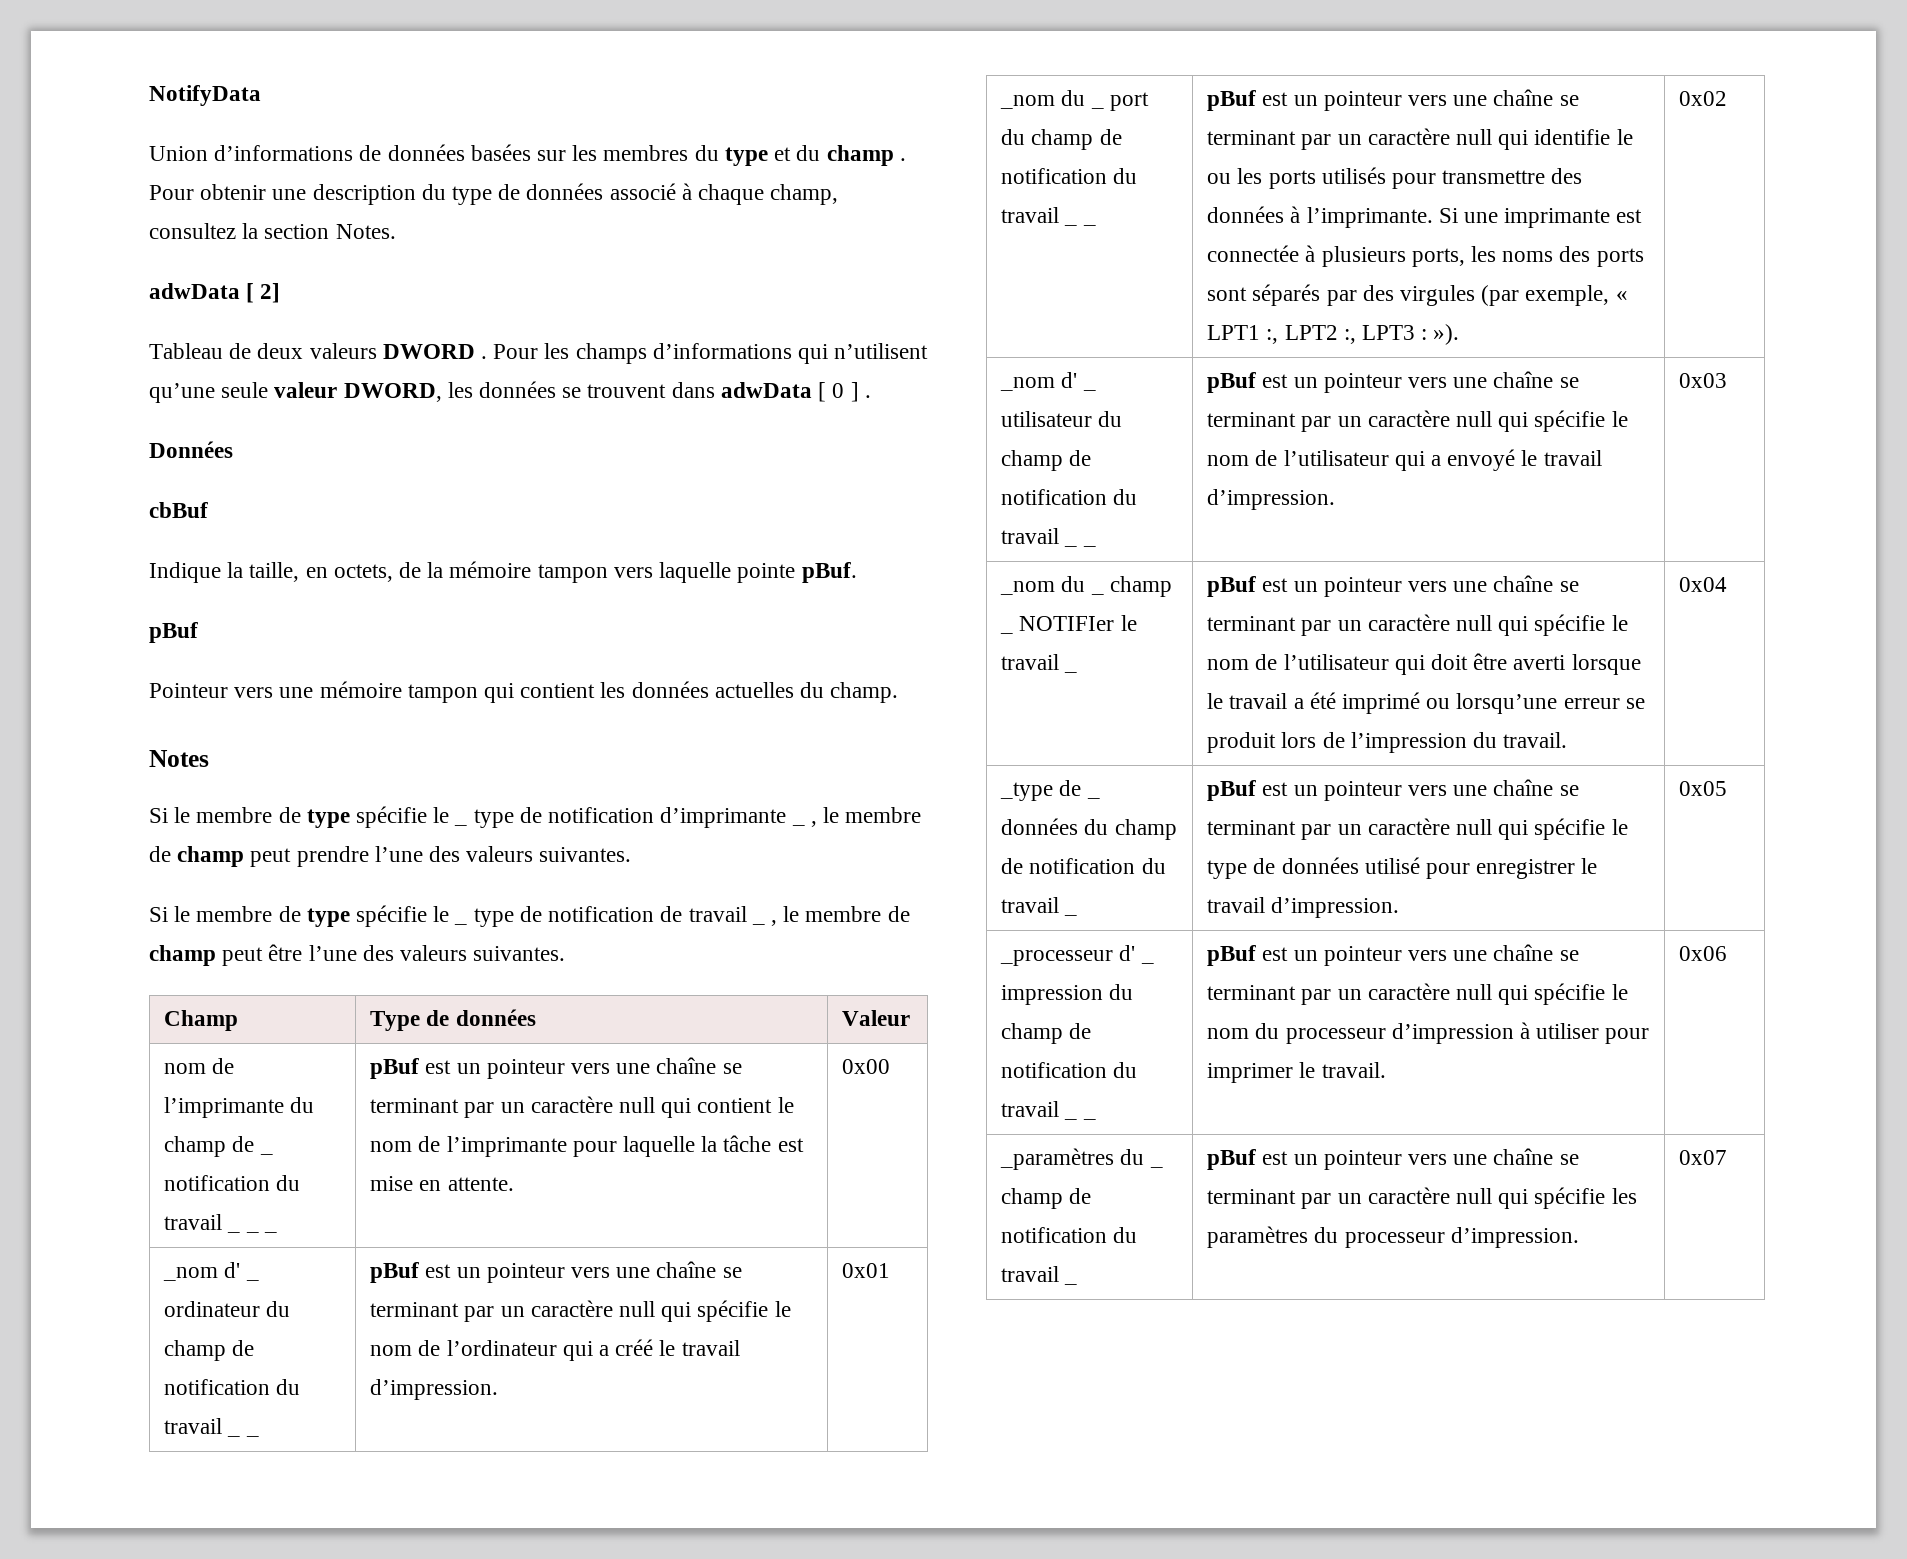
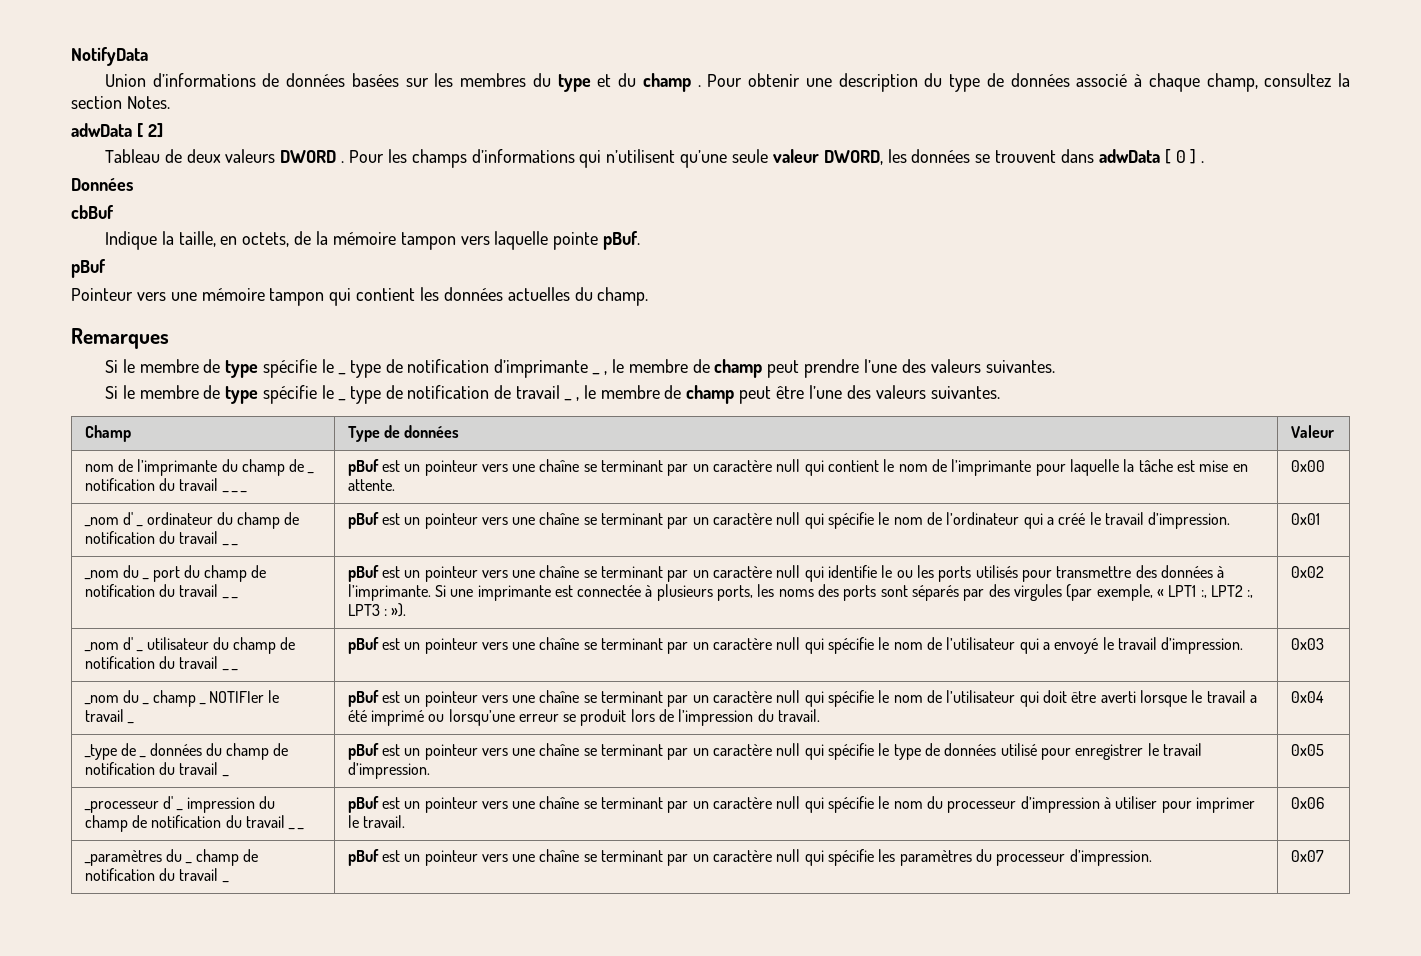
- Notes
+ Remarques

